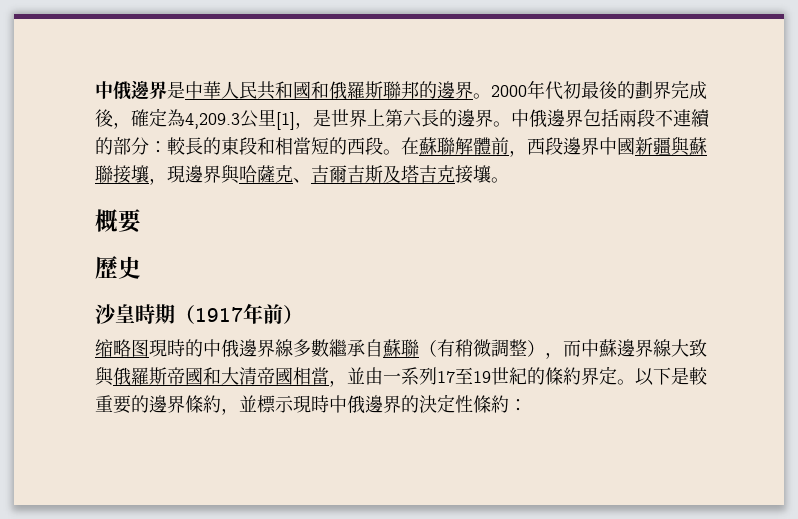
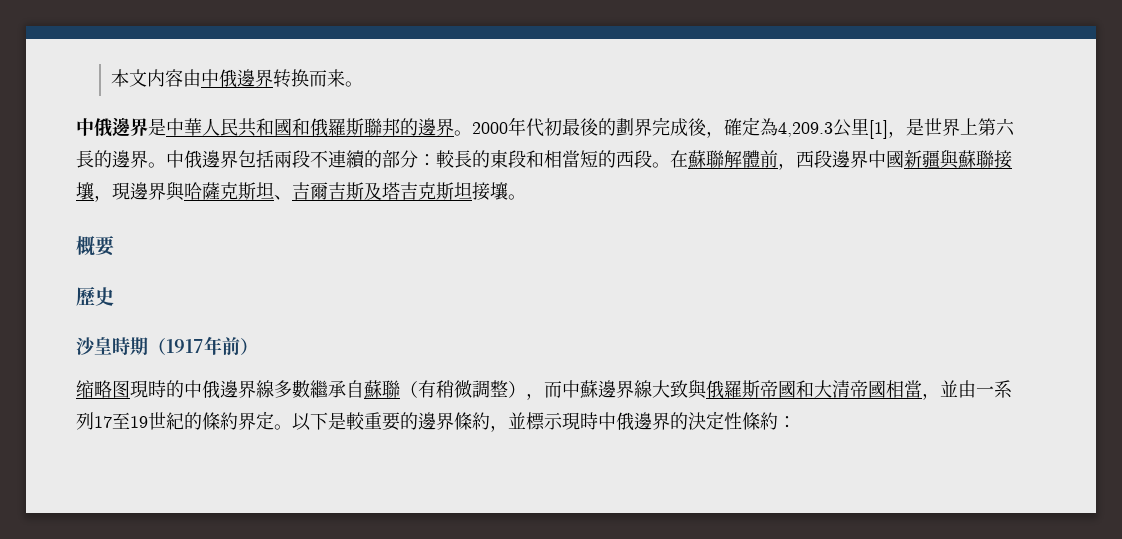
+ 本文内容由中俄邊界转换而来。
- 在蘇聯解體前，西段邊界中國新疆與蘇聯接壤，現邊界與哈薩克、吉爾吉斯及塔吉克接壤。
+ 在蘇聯解體前，西段邊界中國新疆與蘇聯接壤，現邊界與哈薩克斯坦、吉爾吉斯及塔吉克斯坦接壤。

